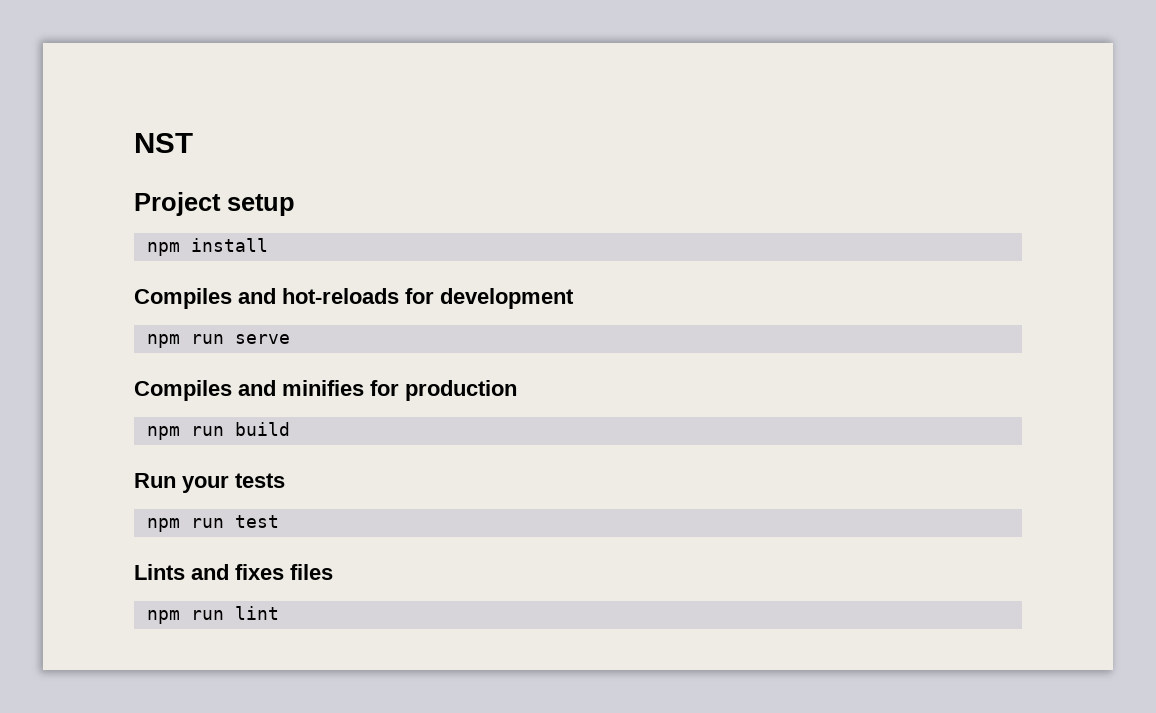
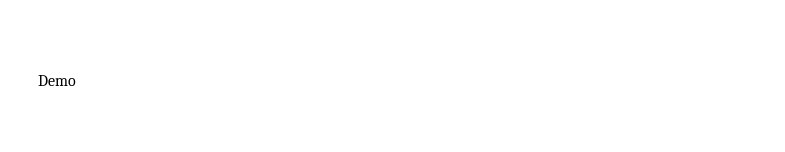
- NST
- Project setup
- npm install
- Compiles and hot-reloads for development
- npm run serve
- Compiles and minifies for production
- npm run build
- Run your tests
- npm run test
- Lints and fixes files
- npm run lint
+ Demo

